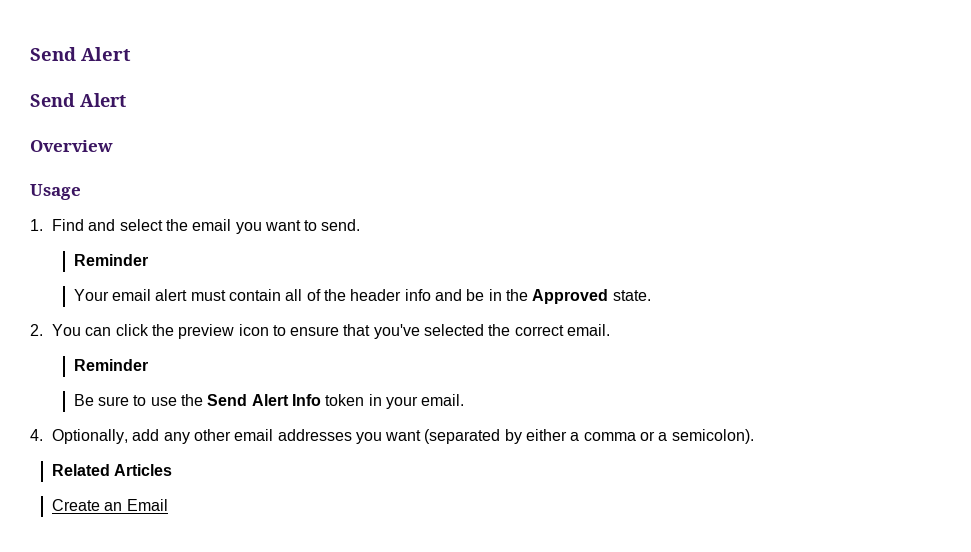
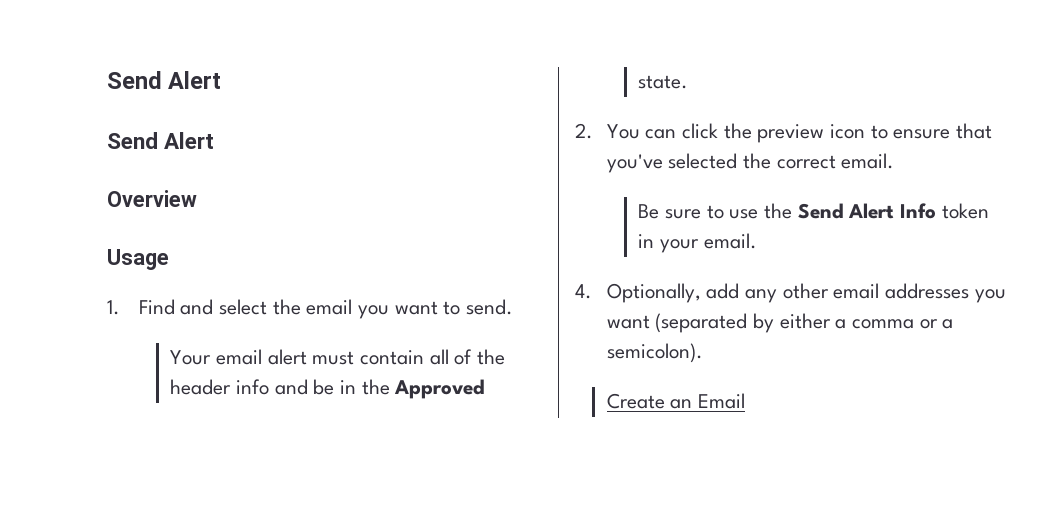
  1. Find and select the email you want to send.
- Reminder
  2. You can click the preview icon to ensure that you've selected the correct email.
- Reminder
- Related Articles

